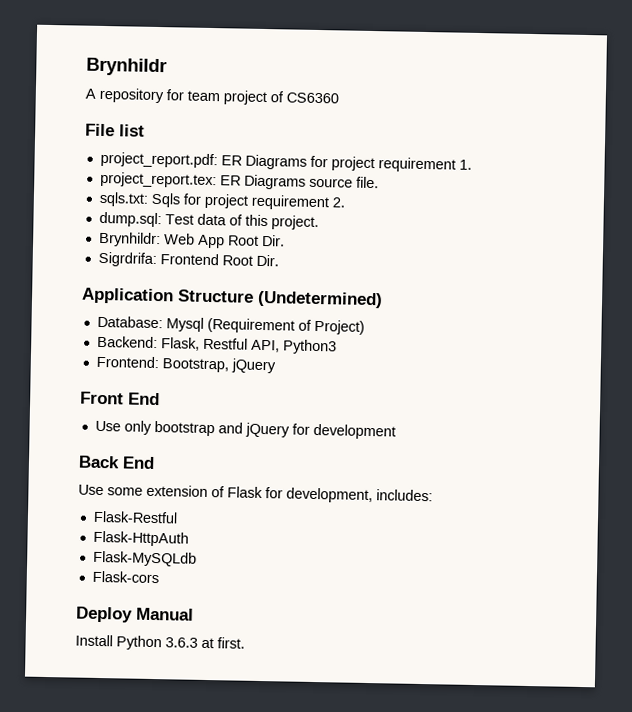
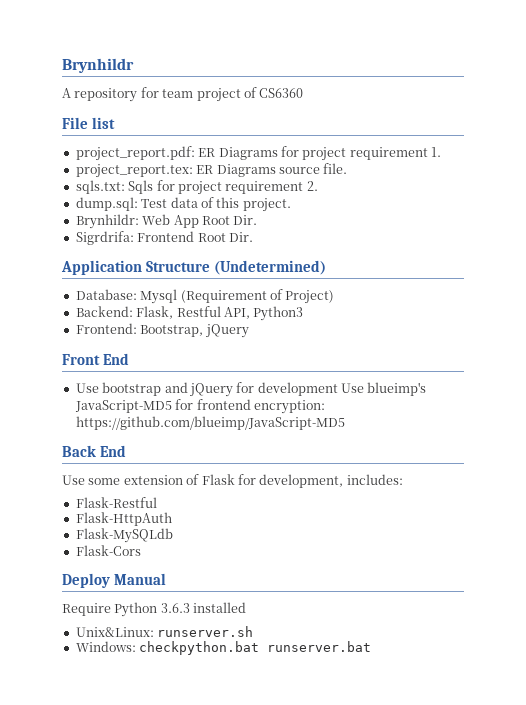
- Use only bootstrap and jQuery for development
+ Use bootstrap and jQuery for development Use blueimp's JavaScript-MD5 for frontend encryption: https://github.com/blueimp/JavaScript-MD5
- Flask-cors
+ Flask-Cors
- Install Python 3.6.3 at first.
+ Require Python 3.6.3 installed
+ Unix&Linux: runserver.sh
+ Windows: checkpython.bat runserver.bat

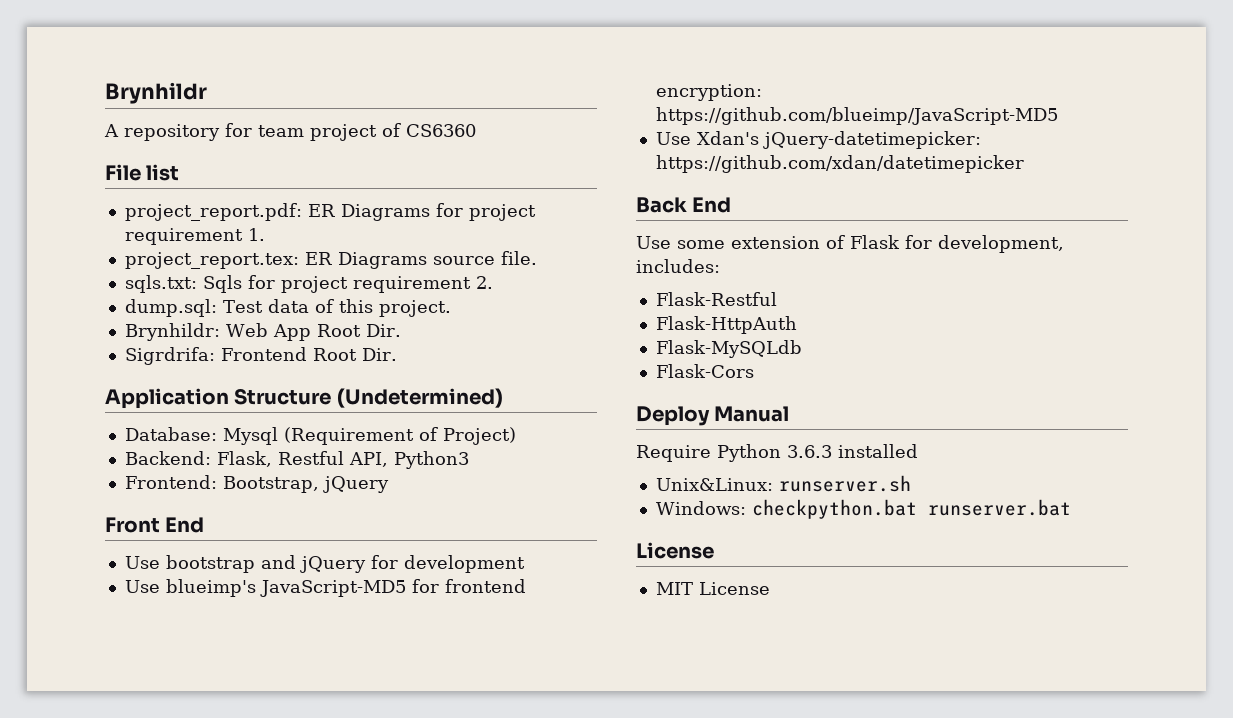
- Use bootstrap and jQuery for development Use blueimp's JavaScript-MD5 for frontend encryption: https://github.com/blueimp/JavaScript-MD5
+ Use bootstrap and jQuery for development
+ Use blueimp's JavaScript-MD5 for frontend encryption: https://github.com/blueimp/JavaScript-MD5
+ Use Xdan's jQuery-datetimepicker: https://github.com/xdan/datetimepicker
  Windows: checkpython.bat runserver.bat
+ License
+ MIT License

